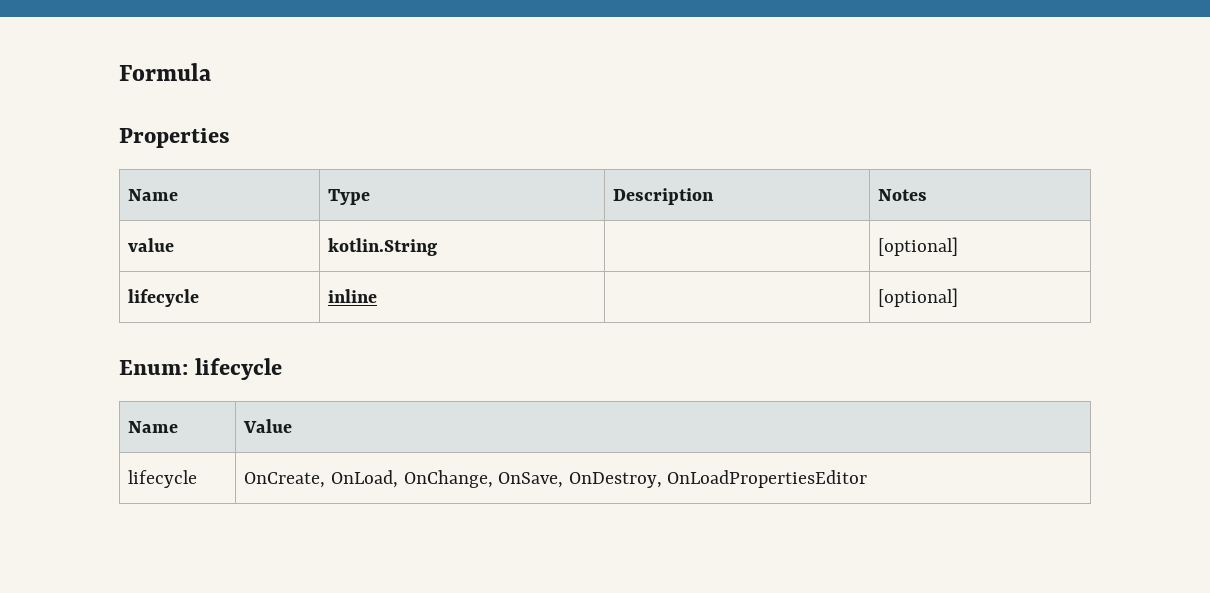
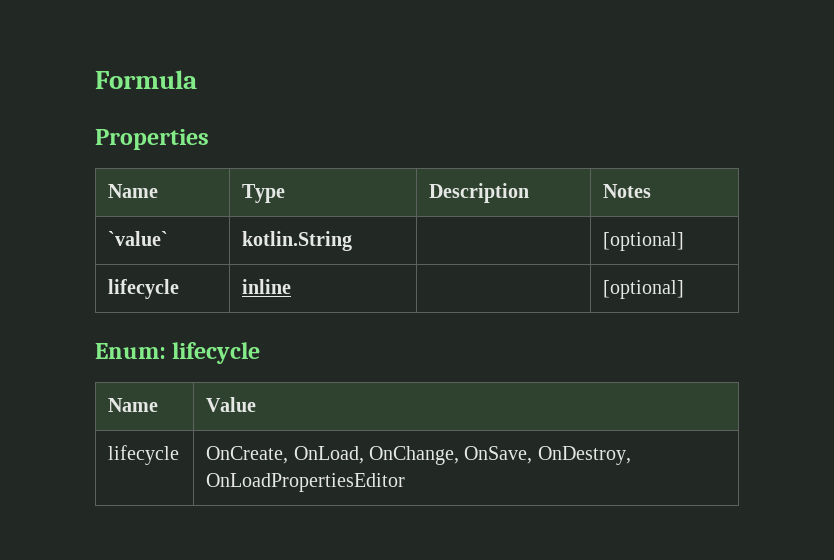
- value | kotlin.String | | [optional]
+ `value` | kotlin.String | | [optional]

